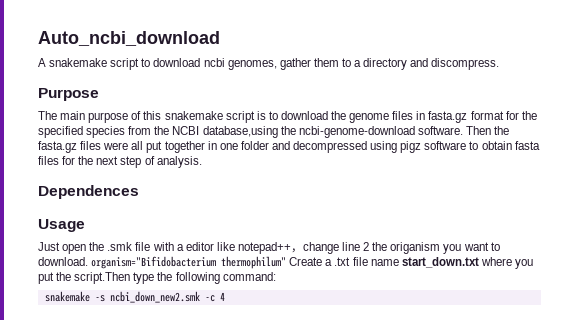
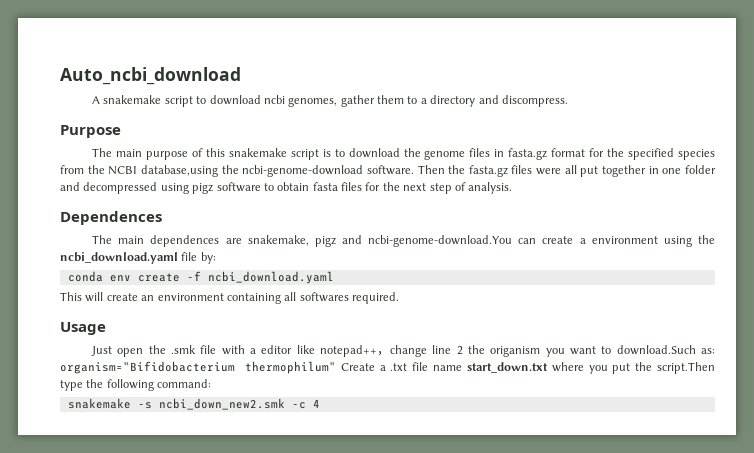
+ The main dependences are snakemake, pigz and ncbi-genome-download.You can create a environment using the ncbi_download.yaml file by:
+ conda env create -f ncbi_download.yaml
+ This will create an environment containing all softwares required.
- Just open the .smk file with a editor like notepad++，change line 2 the origanism you want to download. organism="Bifidobacterium thermophilum" Create a .txt file name start_down.txt where you put the script.Then type the following command:
+ Just open the .smk file with a editor like notepad++，change line 2 the origanism you want to download.Such as: organism="Bifidobacterium thermophilum" Create a .txt file name start_down.txt where you put the script.Then type the following command:

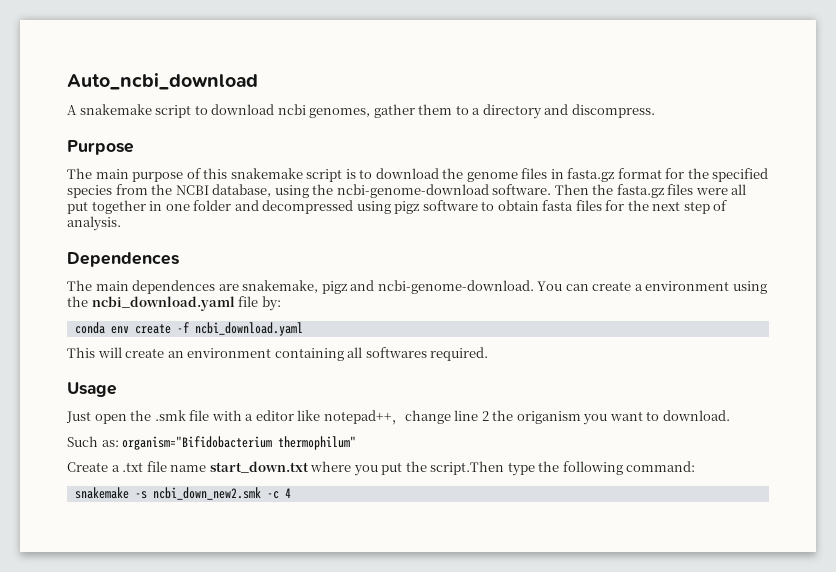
- The main purpose of this snakemake script is to download the genome files in fasta.gz format for the specified species from the NCBI database,using the ncbi-genome-download software.
+ The main purpose of this snakemake script is to download the genome files in fasta.gz format for the specified species from the NCBI database, using the ncbi-genome-download software.
- The main dependences are snakemake, pigz and ncbi-genome-download.You can create a environment using the ncbi_download.yaml file by:
+ The main dependences are snakemake, pigz and ncbi-genome-download. You can create a environment using the ncbi_download.yaml file by:
- Just open the .smk file with a editor like notepad++，change line 2 the origanism you want to download.Such as: organism="Bifidobacterium thermophilum" Create a .txt file name start_down.txt where you put the script.Then type the following command:
+ Just open the .smk file with a editor like notepad++，change line 2 the origanism you want to download.
+ Such as: organism="Bifidobacterium thermophilum"
+ Create a .txt file name start_down.txt where you put the script.Then type the following command:

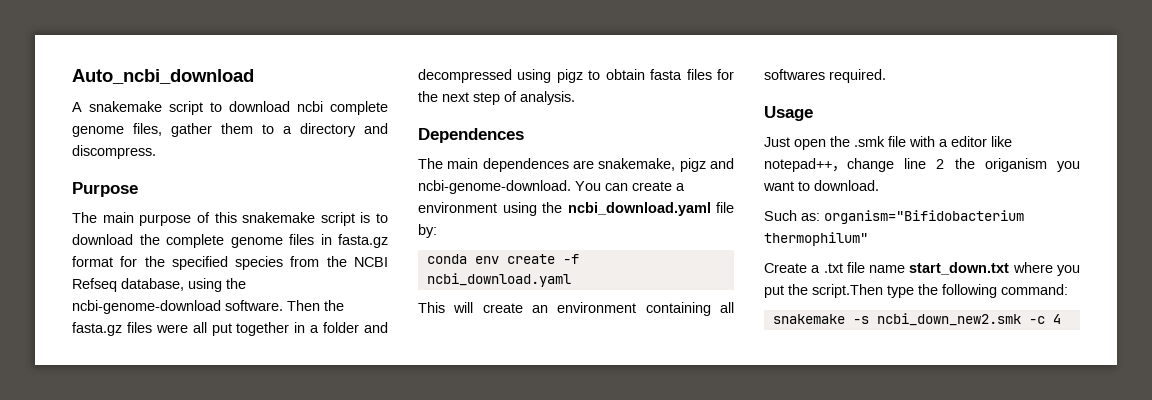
- A snakemake script to download ncbi genomes, gather them to a directory and discompress.
+ A snakemake script to download ncbi complete genome files, gather them to a directory and discompress.
- The main purpose of this snakemake script is to download the genome files in fasta.gz format for the specified species from the NCBI database, using the ncbi-genome-download software.
+ The main purpose of this snakemake script is to download the complete genome files in fasta.gz format for the specified species from the NCBI Refseq database, using the ncbi-genome-download software.
- Then the fasta.gz files were all put together in one folder and decompressed using pigz software to obtain fasta files for the next step of analysis.
+ Then the fasta.gz files were all put together in a folder and decompressed using pigz to obtain fasta files for the next step of analysis.

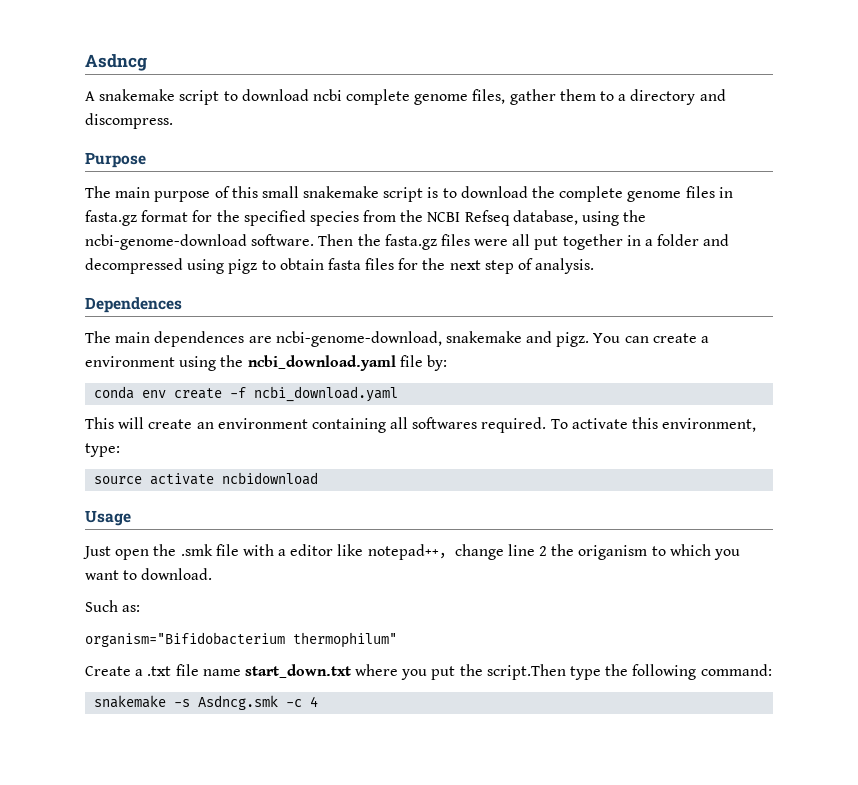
- Auto_ncbi_download
+ Asdncg
- The main purpose of this snakemake script is to download the complete genome files in fasta.gz format for the specified species from the NCBI Refseq database, using the ncbi-genome-download software.
+ The main purpose of this small snakemake script is to download the complete genome files in fasta.gz format for the specified species from the NCBI Refseq database, using the ncbi-genome-download software.
- The main dependences are snakemake, pigz and ncbi-genome-download.
+ The main dependences are ncbi-genome-download, snakemake and pigz.
+ To activate this environment, type:
+ source activate ncbidownload
- Just open the .smk file with a editor like notepad++，change line 2 the origanism you want to download.
+ Just open the .smk file with a editor like notepad++，change line 2 the origanism to which you want to download.
- Such as: organism="Bifidobacterium thermophilum"
+ Such as:
+ organism="Bifidobacterium thermophilum"
- snakemake -s ncbi_down_new2.smk -c 4
+ snakemake -s Asdncg.smk -c 4

